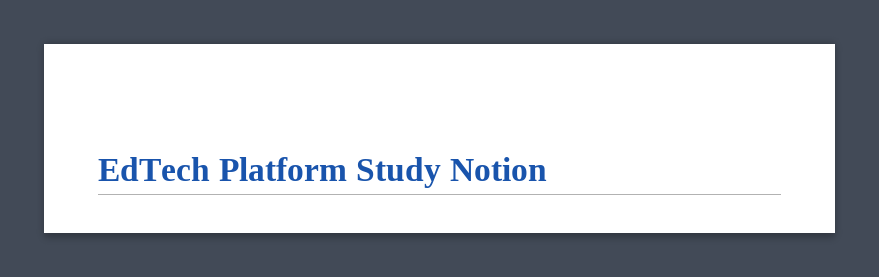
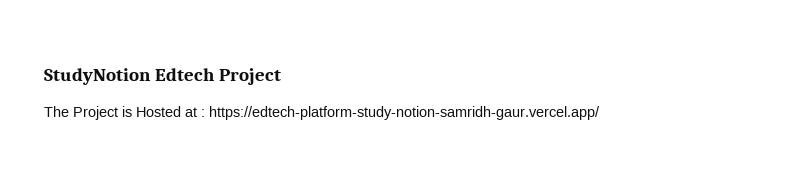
- EdTech Platform Study Notion
+ StudyNotion Edtech Project
+ The Project is Hosted at : https://edtech-platform-study-notion-samridh-gaur.vercel.app/

